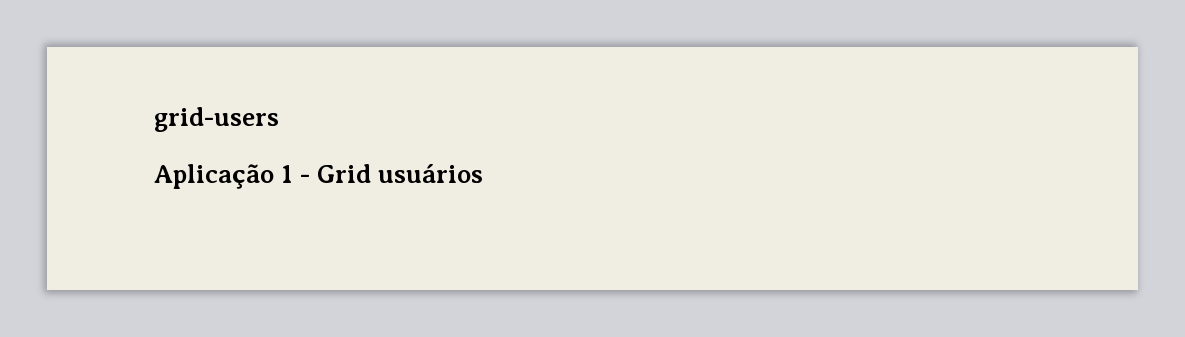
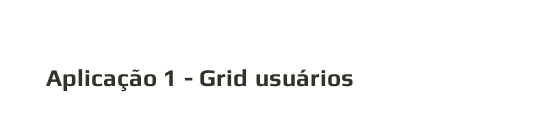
- grid-users

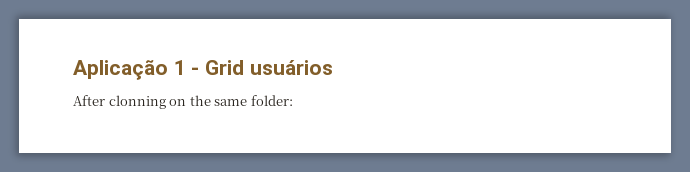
+ After clonning on the same folder:

